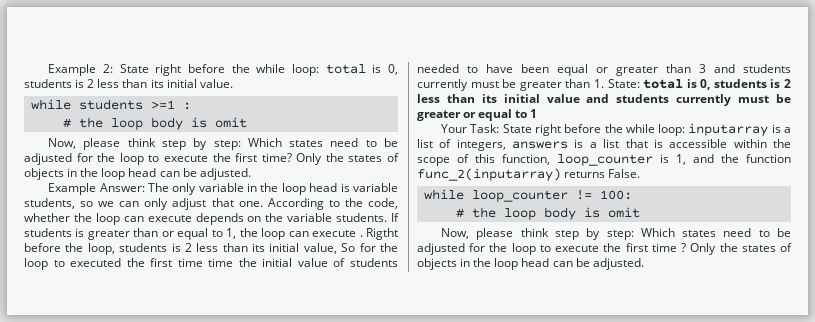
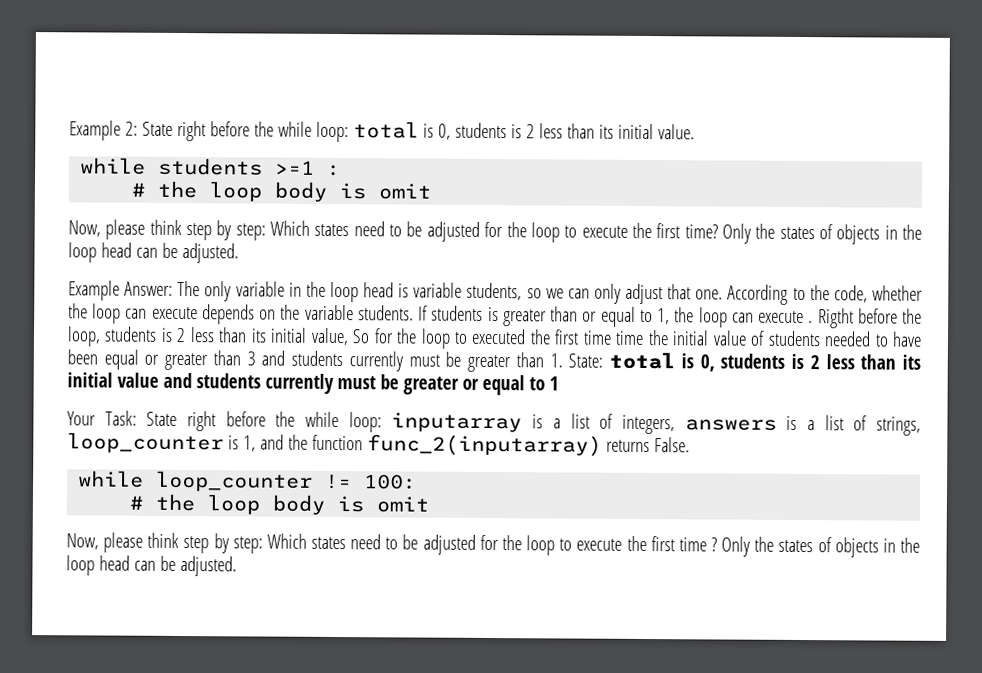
- Your Task: State right before the while loop: inputarray is a list of integers, answers is a list that is accessible within the scope of this function, loop_counter is 1, and the function func_2(inputarray) returns False.
+ Your Task: State right before the while loop: inputarray is a list of integers, answers is a list of strings, loop_counter is 1, and the function func_2(inputarray) returns False.

